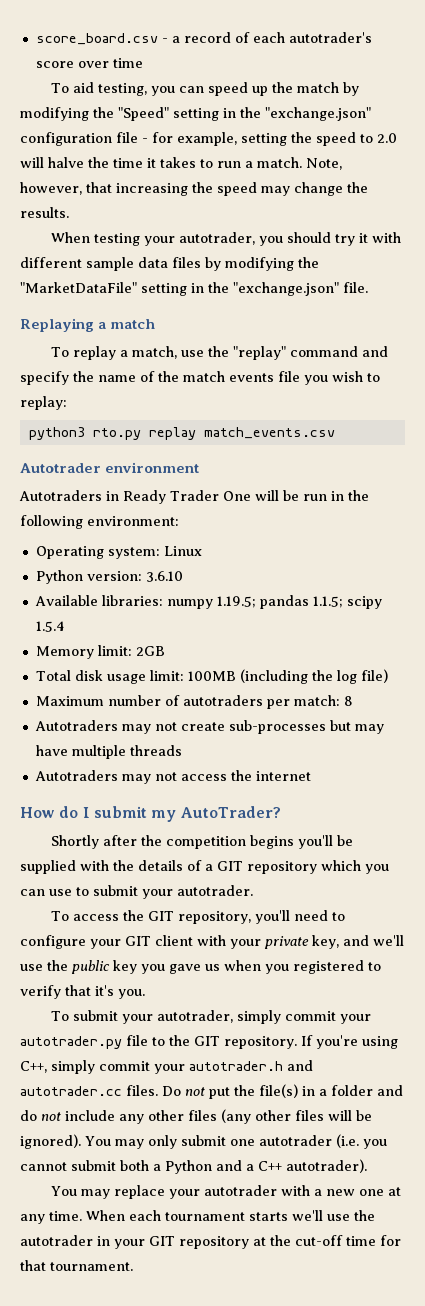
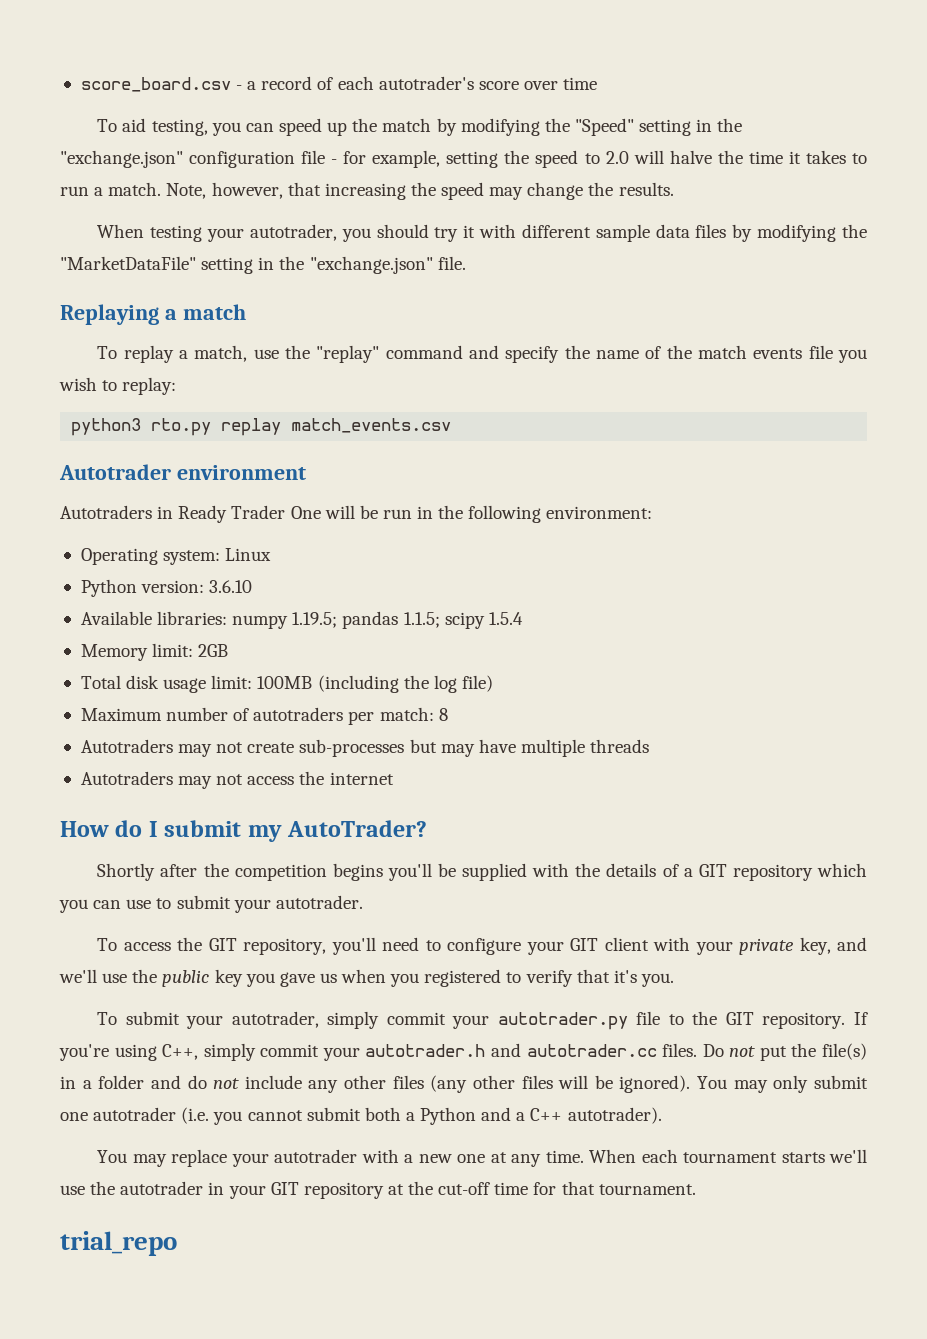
+ trial_repo

